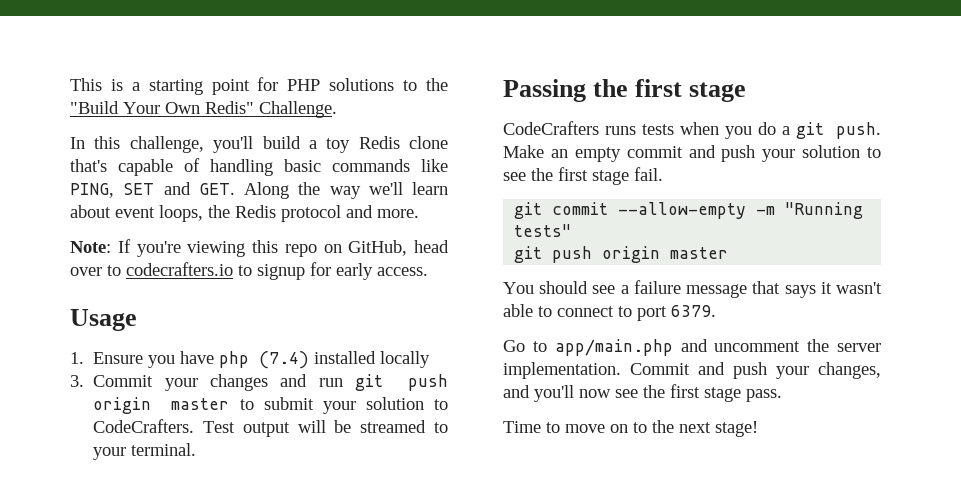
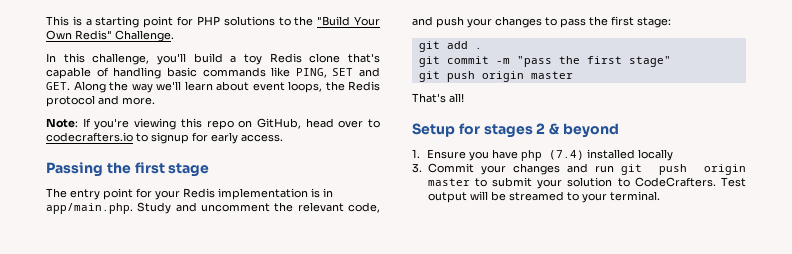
- Usage
+ Passing the first stage
+ The entry point for your Redis implementation is in app/main.php. Study and uncomment the relevant code, and push your changes to pass the first stage:
+ git add .
+ git commit -m "pass the first stage"
+ git push origin master
+ That's all!
+ Setup for stages 2 & beyond
- Passing the first stage
- CodeCrafters runs tests when you do a git push. Make an empty commit and push your solution to see the first stage fail.
- git commit --allow-empty -m "Running tests"
- git push origin master
- You should see a failure message that says it wasn't able to connect to port 6379.
- Go to app/main.php and uncomment the server implementation. Commit and push your changes, and you'll now see the first stage pass.
- Time to move on to the next stage!

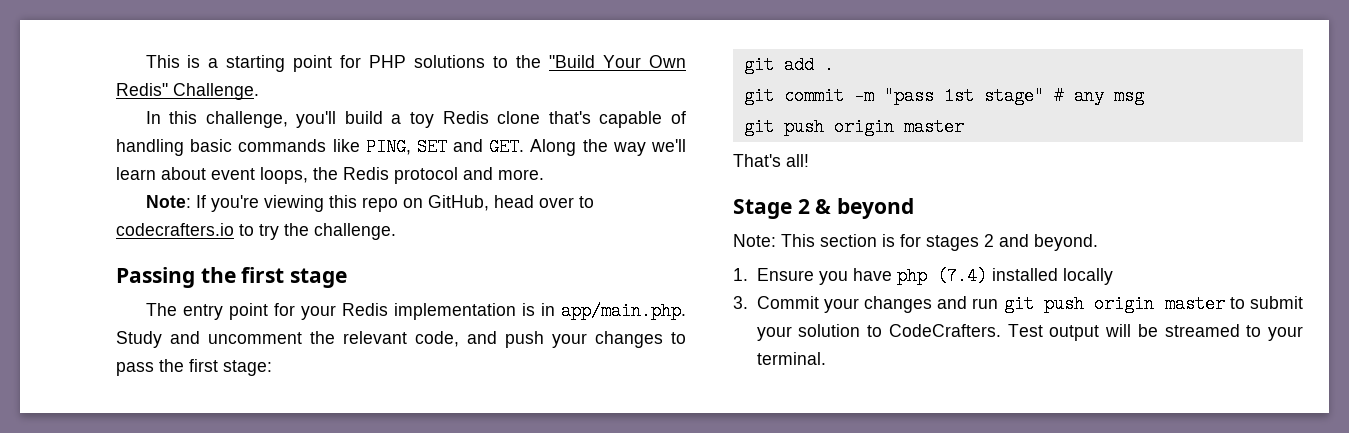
- Note: If you're viewing this repo on GitHub, head over to codecrafters.io to signup for early access.
+ Note: If you're viewing this repo on GitHub, head over to codecrafters.io to try the challenge.
- git commit -m "pass the first stage"
+ git commit -m "pass 1st stage" # any msg
- Setup for stages 2 & beyond
+ Stage 2 & beyond
+ Note: This section is for stages 2 and beyond.

